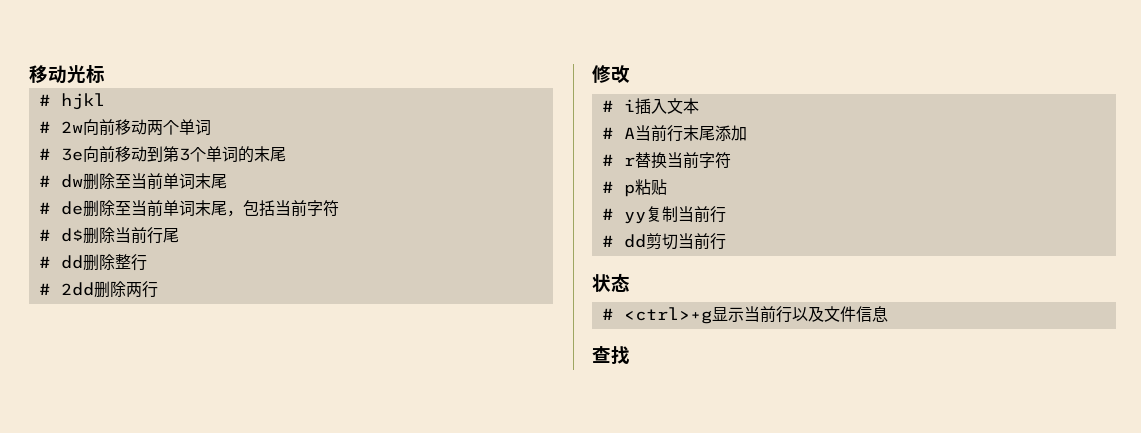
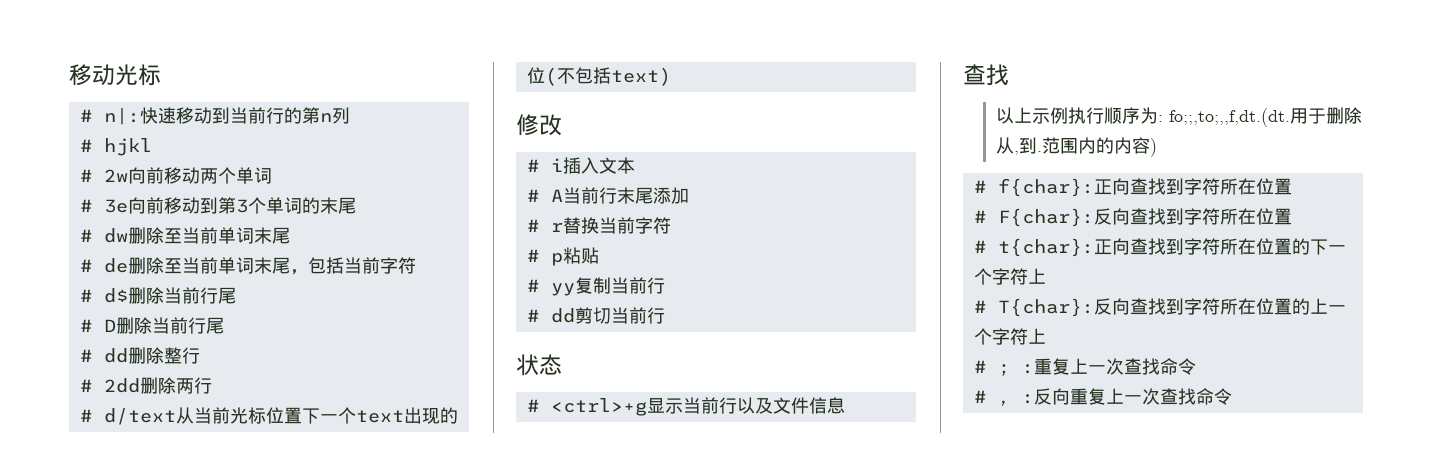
+ # n|:快速移动到当前行的第n列
+ # D删除当前行尾
+ # d/text从当前光标位置下一个text出现的位(不包括text)
+ 以上示例执行顺序为: fo;;,to;,,f,dt.(dt.用于删除从,到.范围内的内容)
+ # f{char}:正向查找到字符所在位置
+ # F{char}:反向查找到字符所在位置
+ # t{char}:正向查找到字符所在位置的下一个字符上
+ # T{char}:反向查找到字符所在位置的上一个字符上
+ # ; :重复上一次查找命令
+ # , :反向重复上一次查找命令

